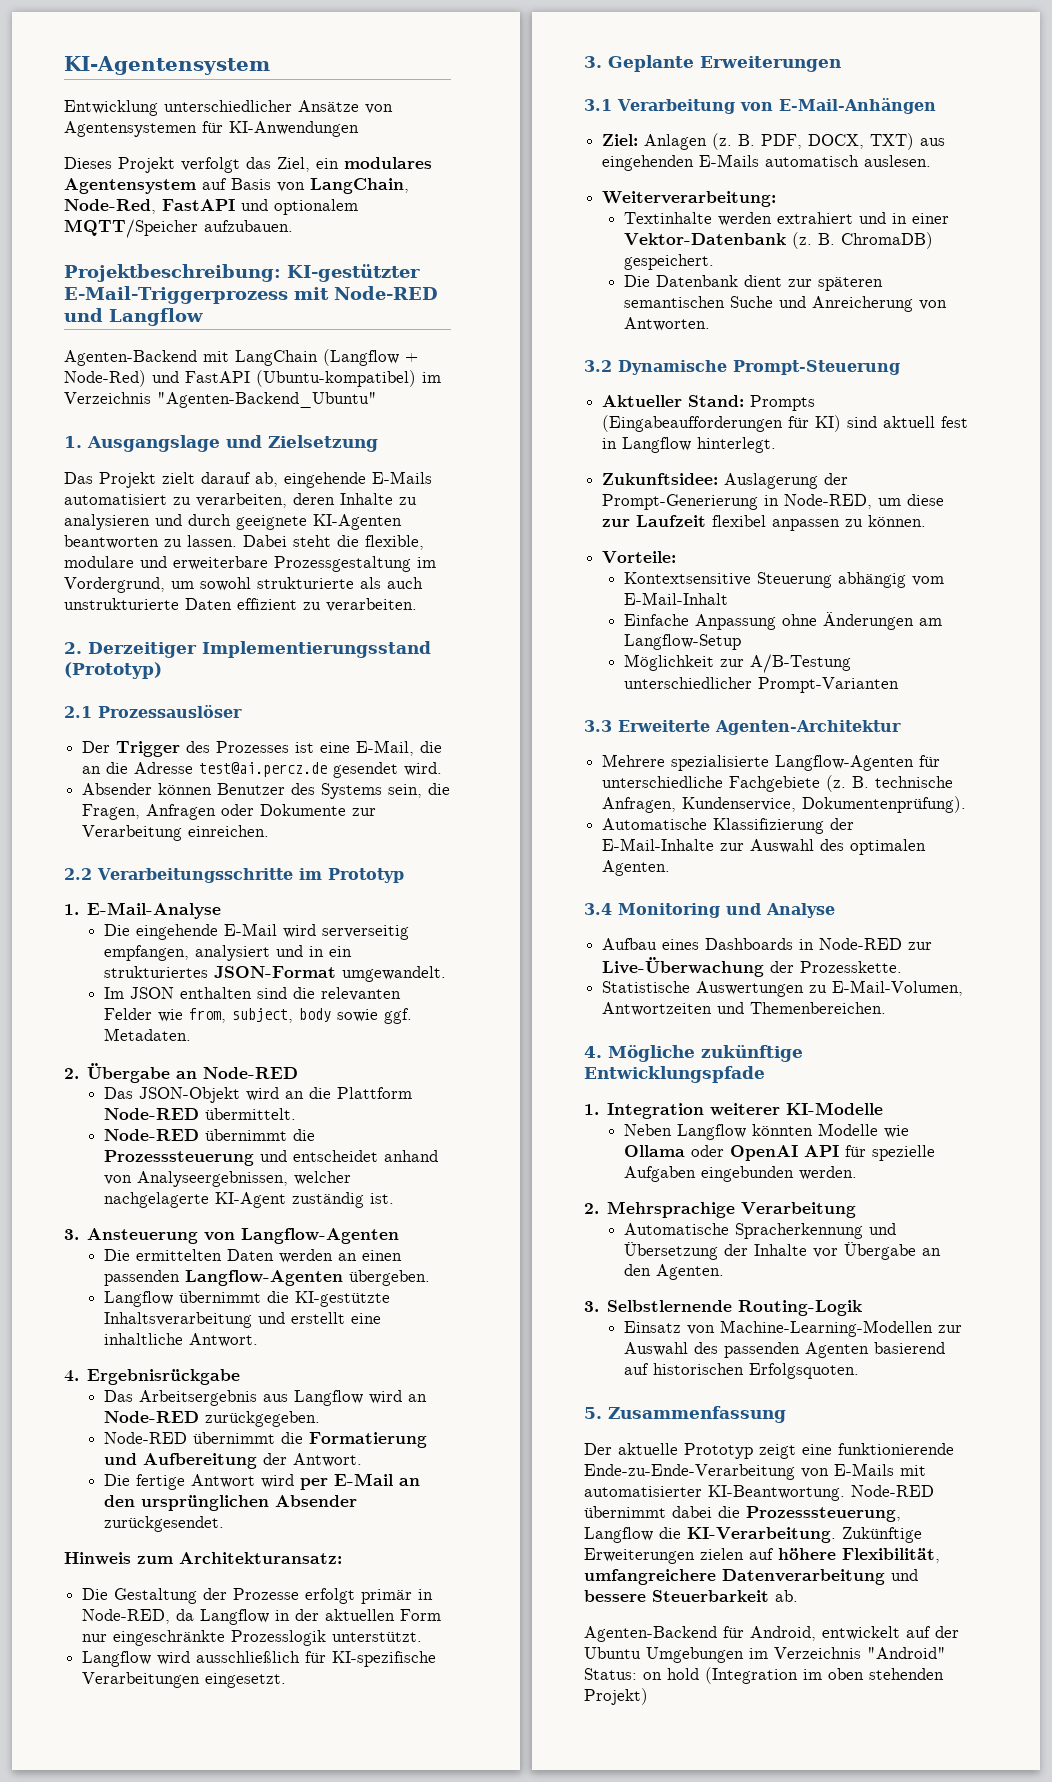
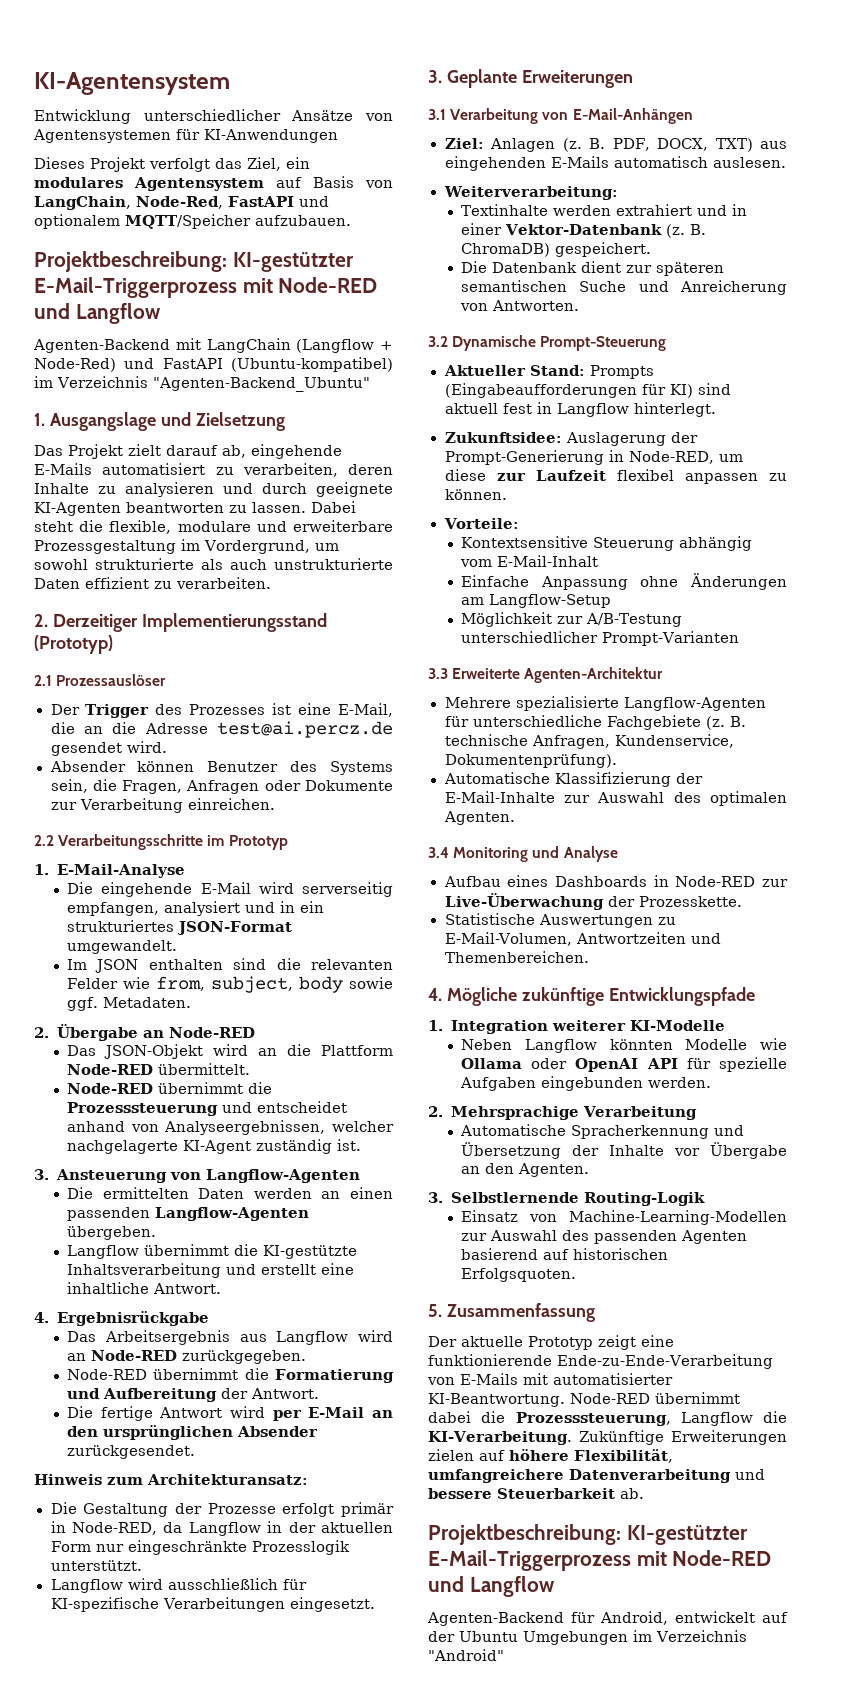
  Zukünftige Erweiterungen zielen auf höhere Flexibilität, umfangreichere Datenverarbeitung und bessere Steuerbarkeit ab.
+ Projektbeschreibung: KI-gestützter E-Mail-Triggerprozess mit Node-RED und Langflow
- Agenten-Backend für Android, entwickelt auf der Ubuntu Umgebungen im Verzeichnis "Android" Status: on hold (Integration im oben stehenden Projekt)
+ Agenten-Backend für Android, entwickelt auf der Ubuntu Umgebungen im Verzeichnis "Android"

